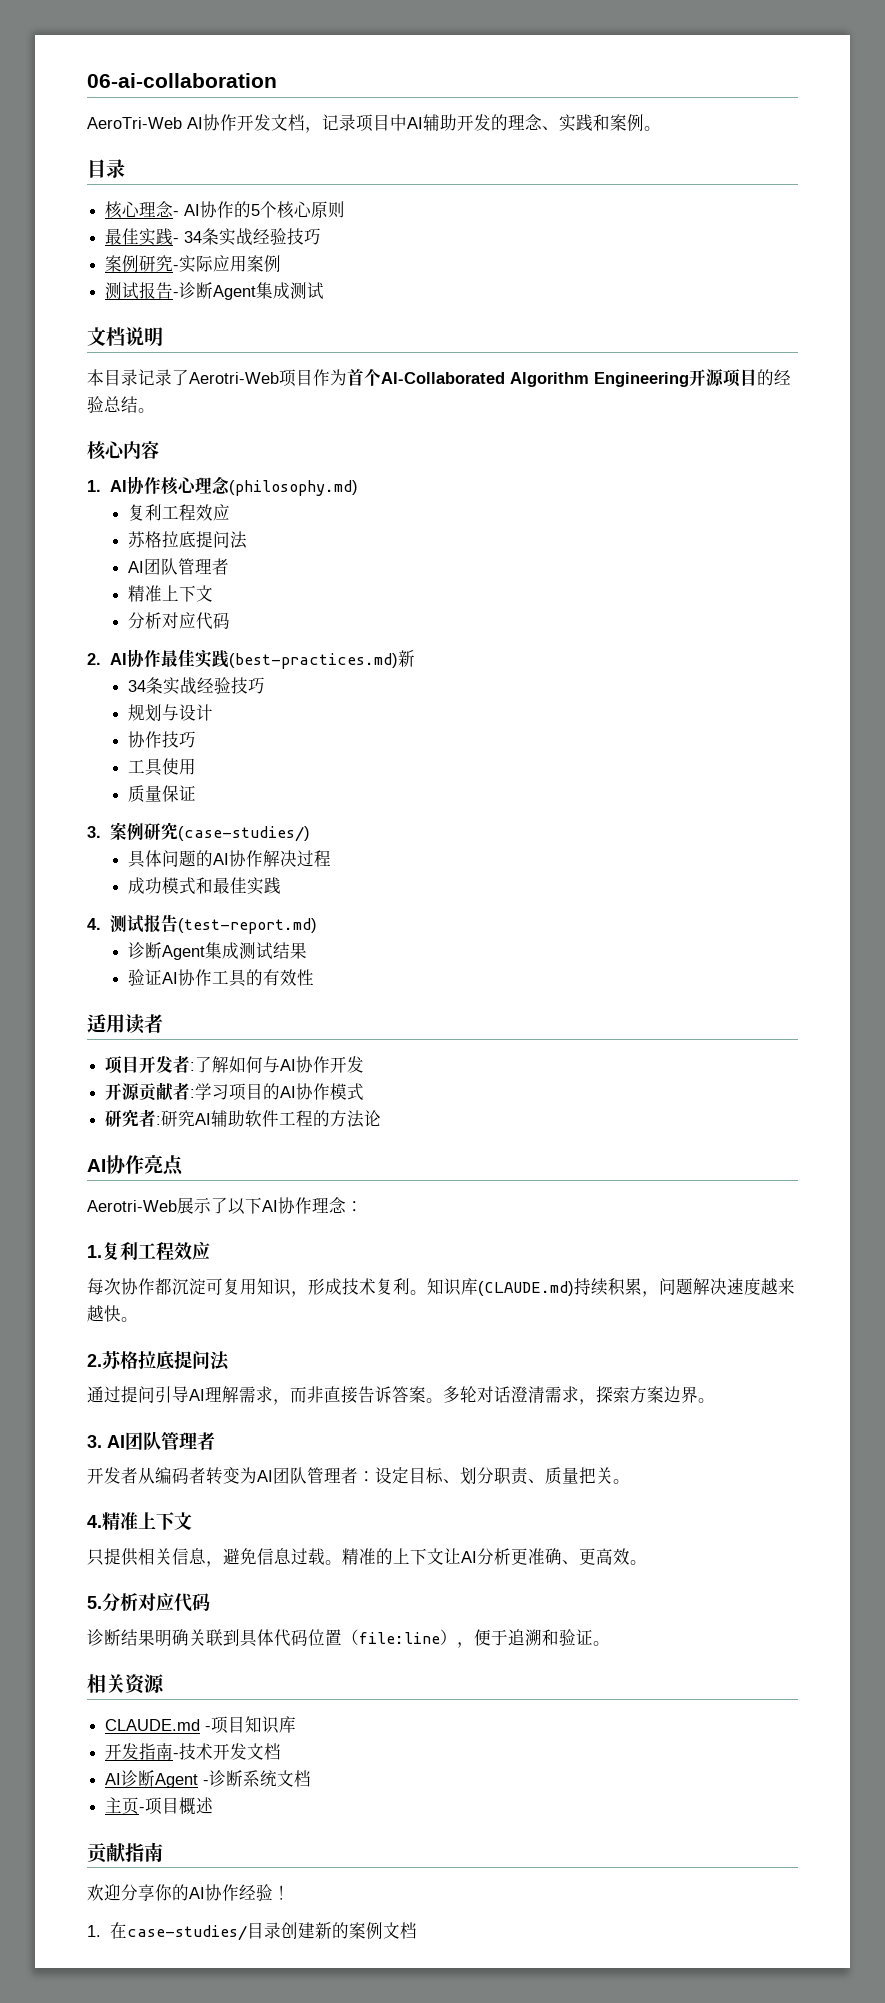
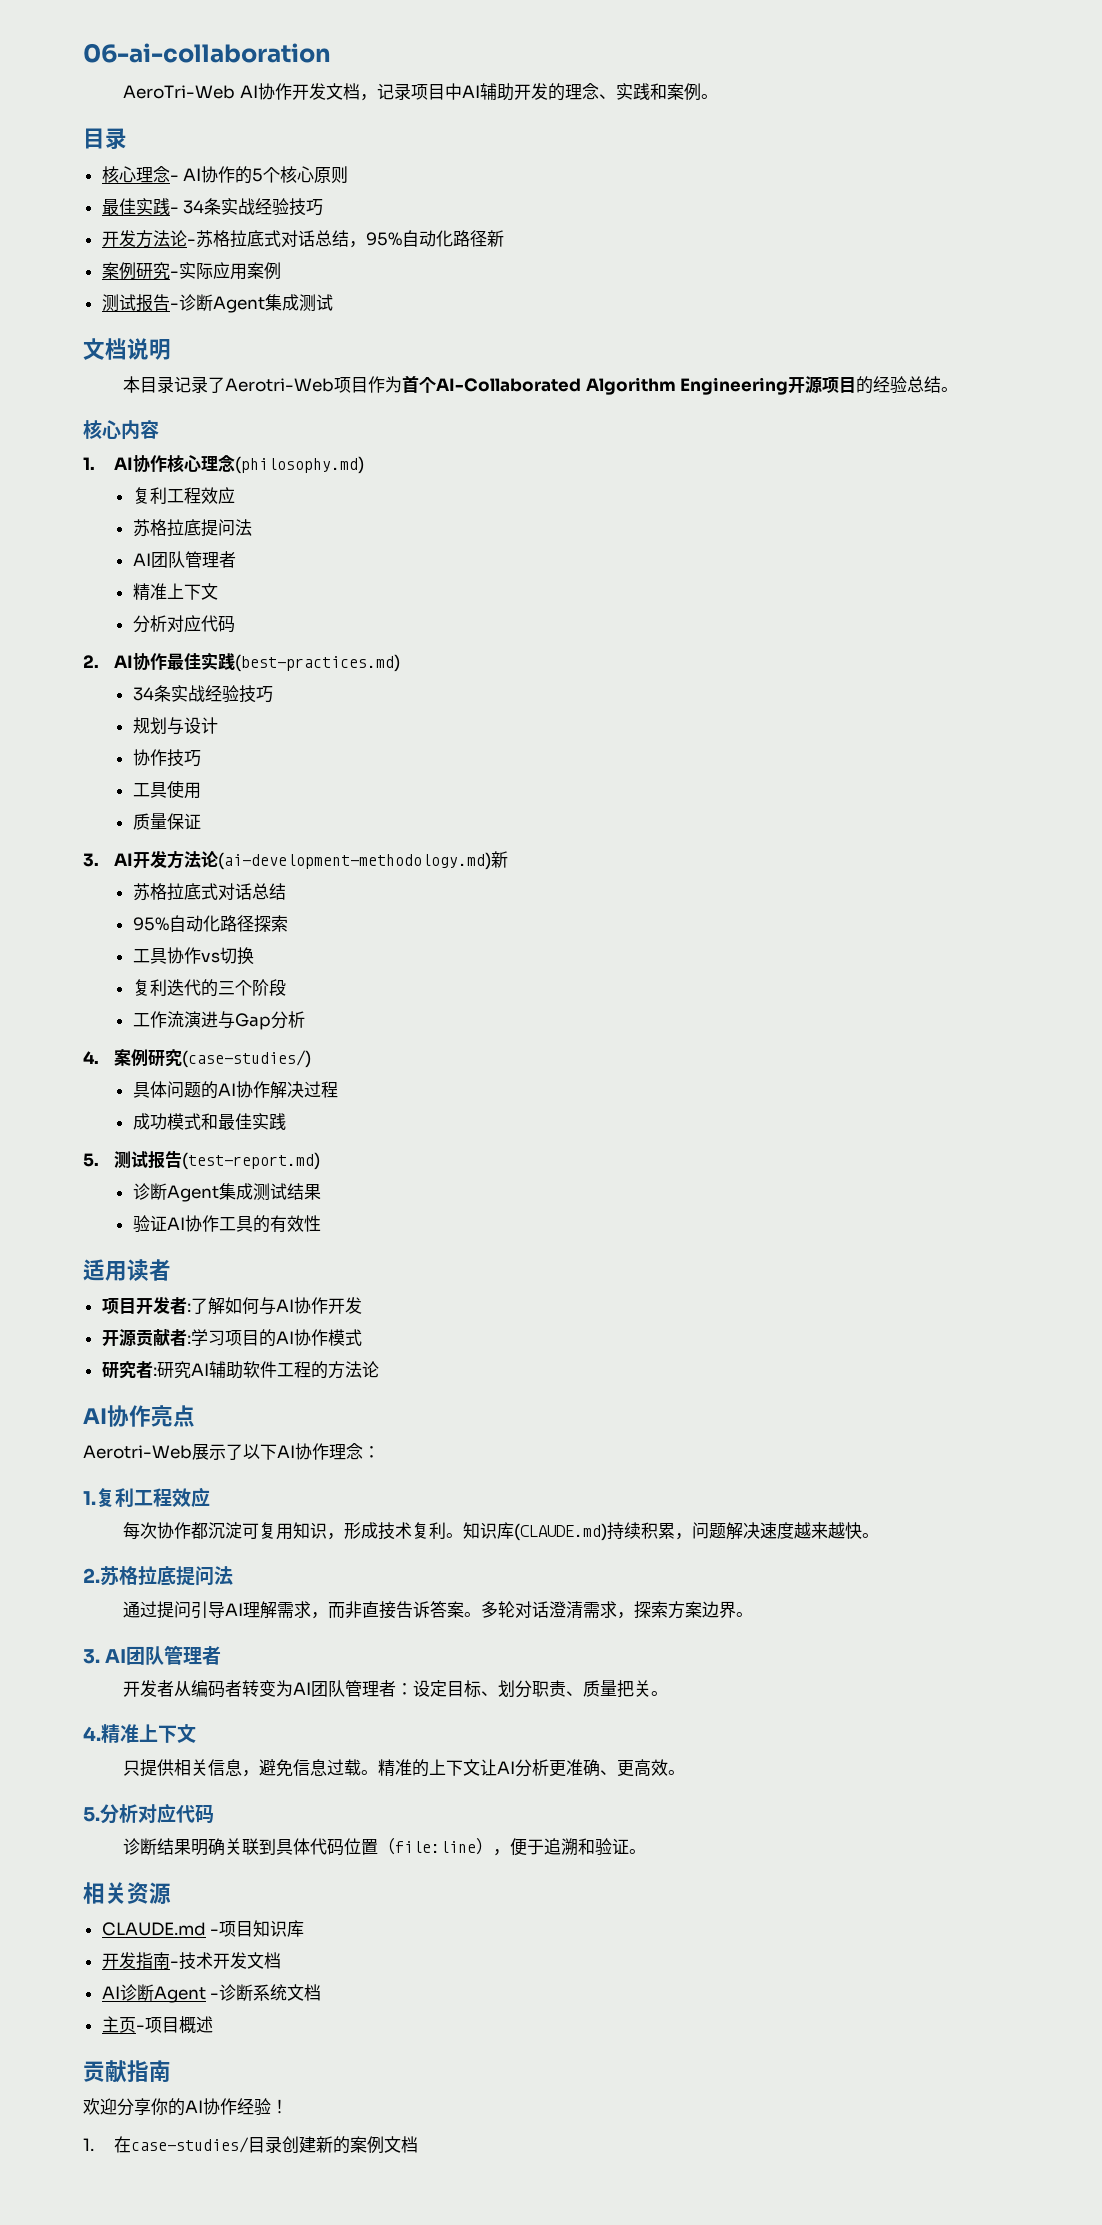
+ 开发方法论-苏格拉底式对话总结，95%自动化路径新
- 2. AI协作最佳实践(best-practices.md)新
+ 2. AI协作最佳实践(best-practices.md)
- 3.案例研究(case-studies/)
+ 3. AI开发方法论(ai-development-methodology.md)新
+ 苏格拉底式对话总结
+ 95%自动化路径探索
+ 工具协作vs切换
+ 复利迭代的三个阶段
+ 工作流演进与Gap分析
+ 4.案例研究(case-studies/)
- 4.测试报告(test-report.md)
+ 5.测试报告(test-report.md)

